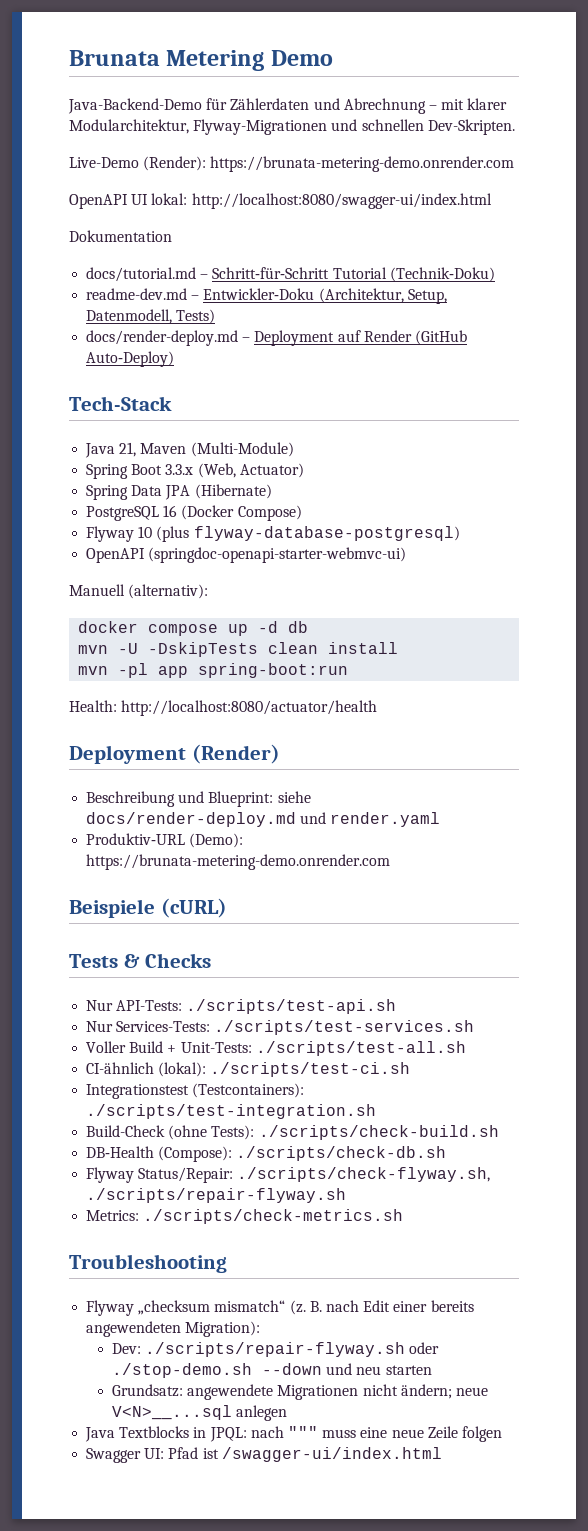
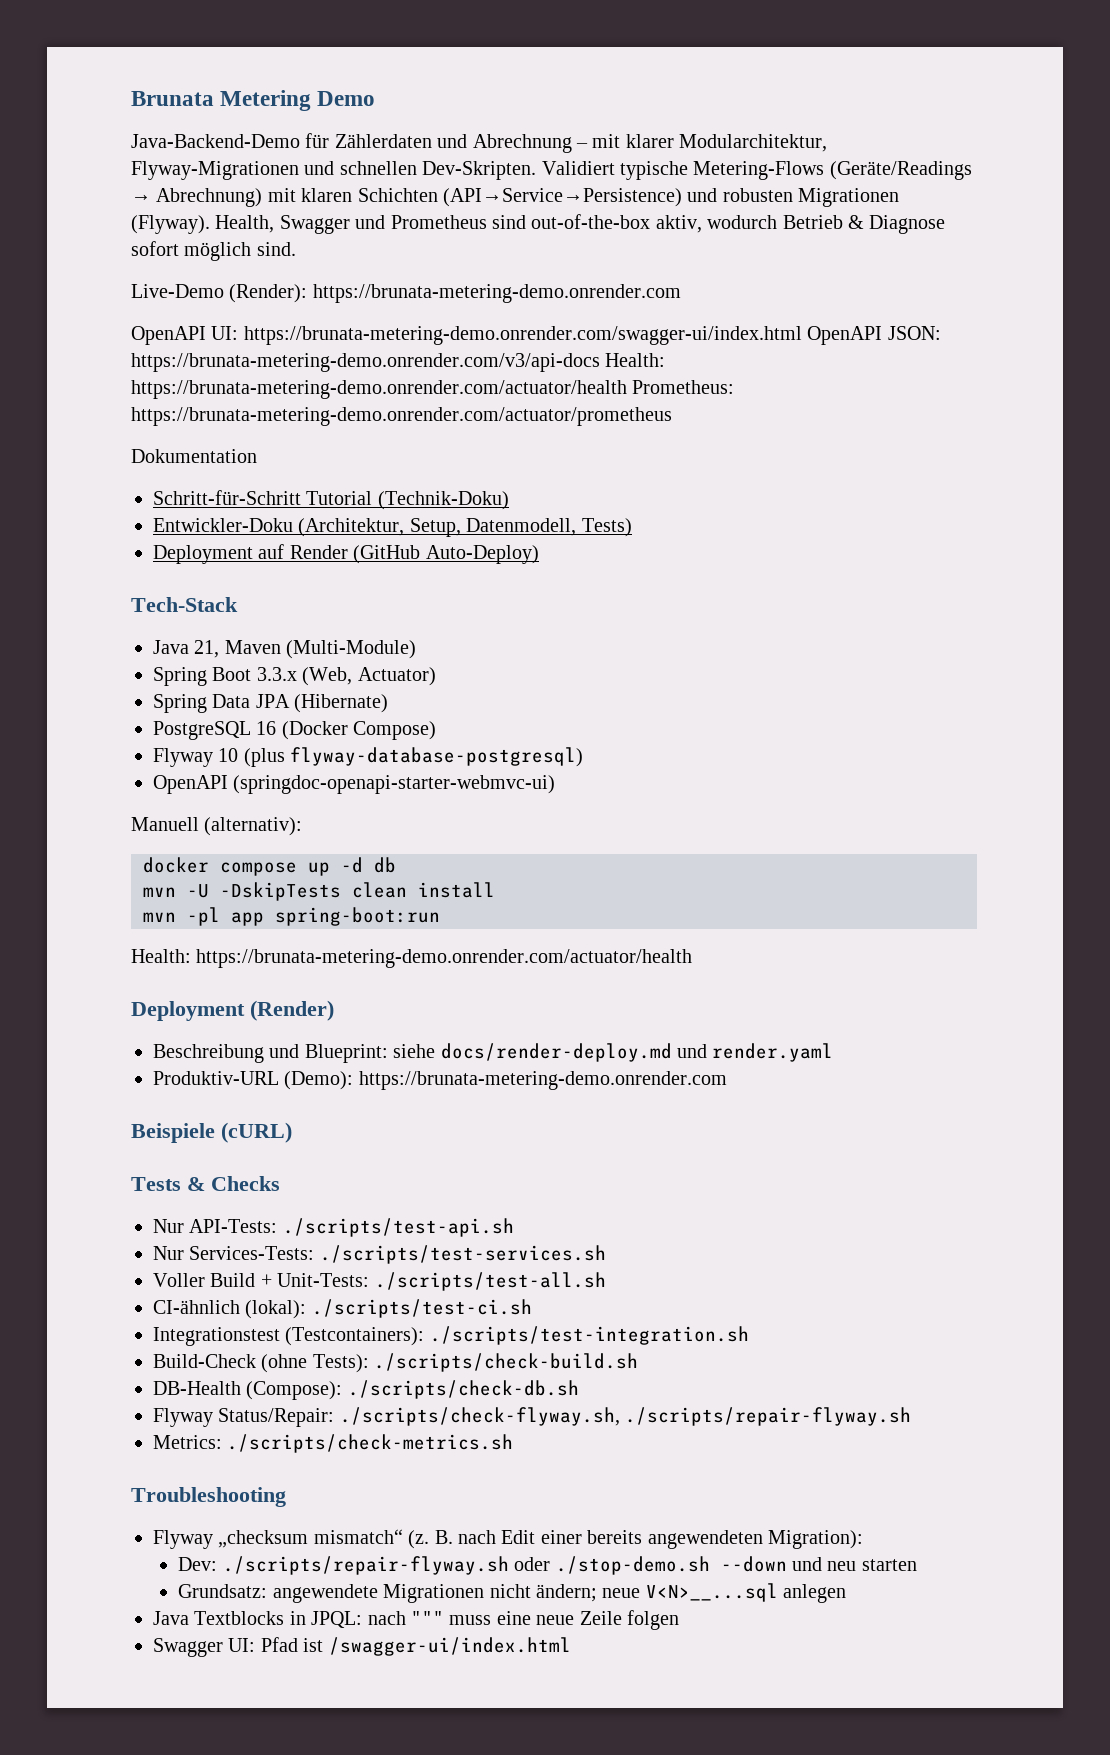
- Java-Backend-Demo für Zählerdaten und Abrechnung – mit klarer Modularchitektur, Flyway-Migrationen und schnellen Dev-Skripten.
+ Java-Backend-Demo für Zählerdaten und Abrechnung – mit klarer Modularchitektur, Flyway-Migrationen und schnellen Dev-Skripten. Validiert typische Metering-Flows (Geräte/Readings → Abrechnung) mit klaren Schichten (API→Service→Persistence) und robusten Migrationen (Flyway). Health, Swagger und Prometheus sind out-of-the-box aktiv, wodurch Betrieb & Diagnose sofort möglich sind.
  Live-Demo (Render): https://brunata-metering-demo.onrender.com
- OpenAPI UI lokal: http://localhost:8080/swagger-ui/index.html
+ OpenAPI UI: https://brunata-metering-demo.onrender.com/swagger-ui/index.html OpenAPI JSON: https://brunata-metering-demo.onrender.com/v3/api-docs Health: https://brunata-metering-demo.onrender.com/actuator/health Prometheus: https://brunata-metering-demo.onrender.com/actuator/prometheus
- docs/tutorial.md – Schritt‑für‑Schritt Tutorial (Technik‑Doku)
+ Schritt‑für‑Schritt Tutorial (Technik‑Doku)
- readme-dev.md – Entwickler‑Doku (Architektur, Setup, Datenmodell, Tests)
+ Entwickler‑Doku (Architektur, Setup, Datenmodell, Tests)
- docs/render-deploy.md – Deployment auf Render (GitHub Auto‑Deploy)
+ Deployment auf Render (GitHub Auto‑Deploy)
  mvn -pl app spring-boot:run
- Health: http://localhost:8080/actuator/health
+ Health: https://brunata-metering-demo.onrender.com/actuator/health

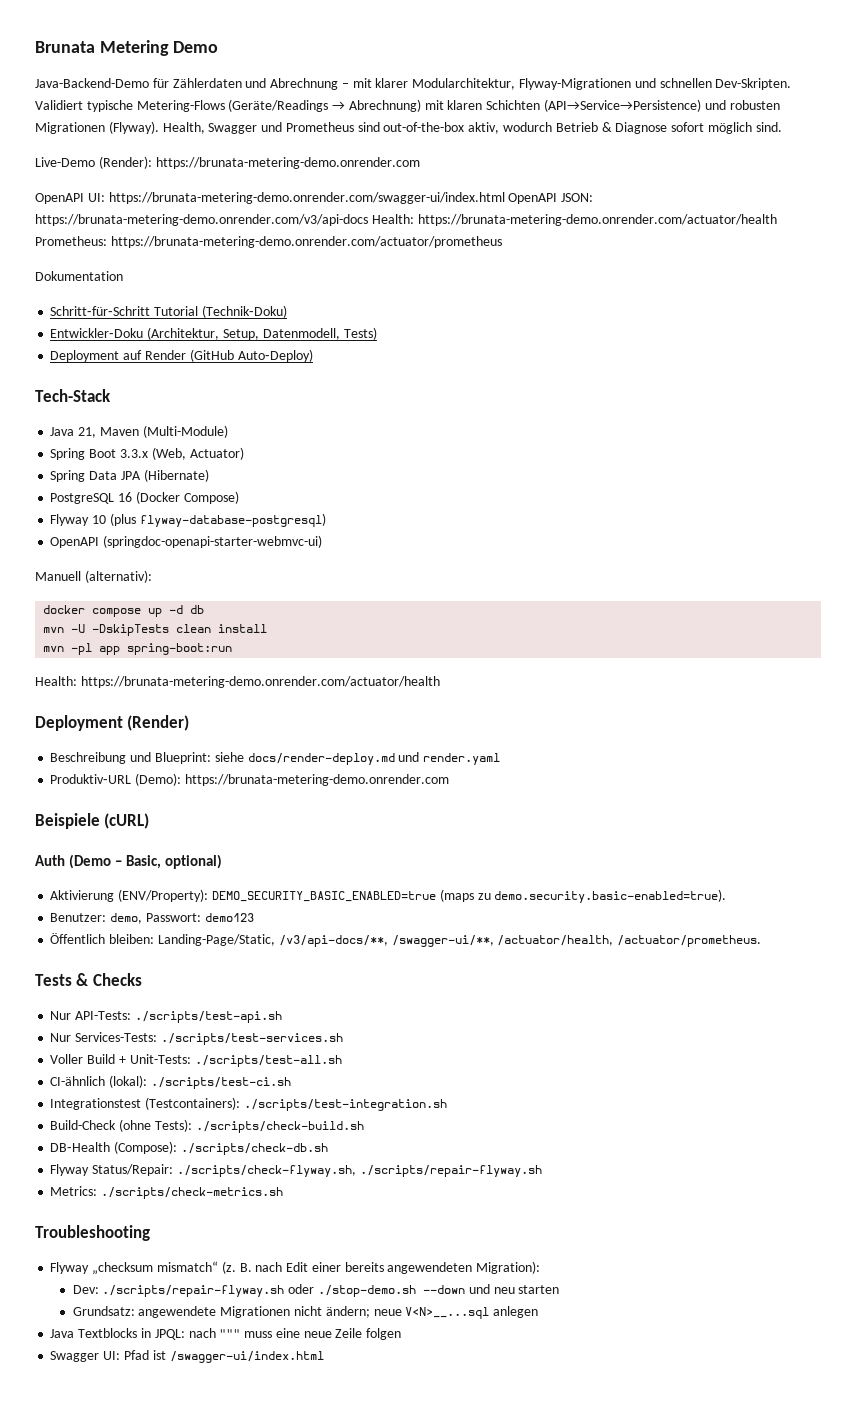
+ Auth (Demo – Basic, optional)
+ Aktivierung (ENV/Property): DEMO_SECURITY_BASIC_ENABLED=true (maps zu demo.security.basic-enabled=true).
+ Benutzer: demo, Passwort: demo123
+ Öffentlich bleiben: Landing-Page/Static, /v3/api-docs/**, /swagger-ui/**, /actuator/health, /actuator/prometheus.

